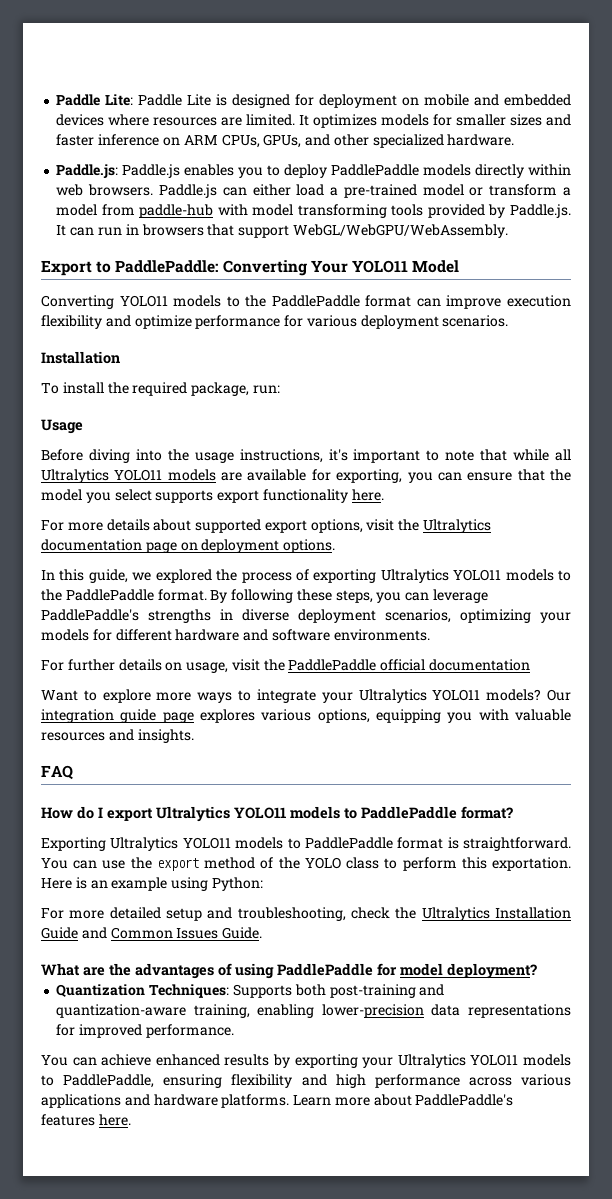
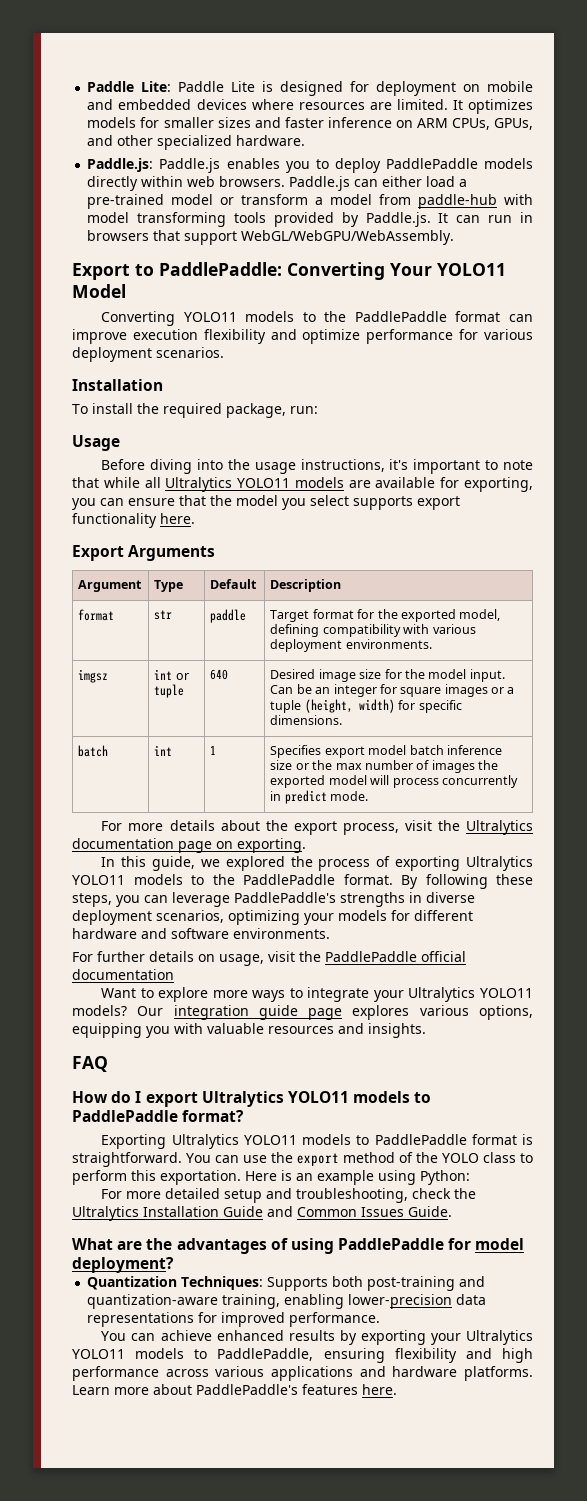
+ Export Arguments
+ Argument | Type | Default | Description
+ format | str | paddle | Target format for the exported model, defining compatibility with various deployment environments.
+ imgsz | int or tuple | 640 | Desired image size for the model input. Can be an integer for square images or a tuple (height, width) for specific dimensions.
+ batch | int | 1 | Specifies export model batch inference size or the max number of images the exported model will process concurrently in predict mode.
- For more details about supported export options, visit the Ultralytics documentation page on deployment options.
+ For more details about the export process, visit the Ultralytics documentation page on exporting.

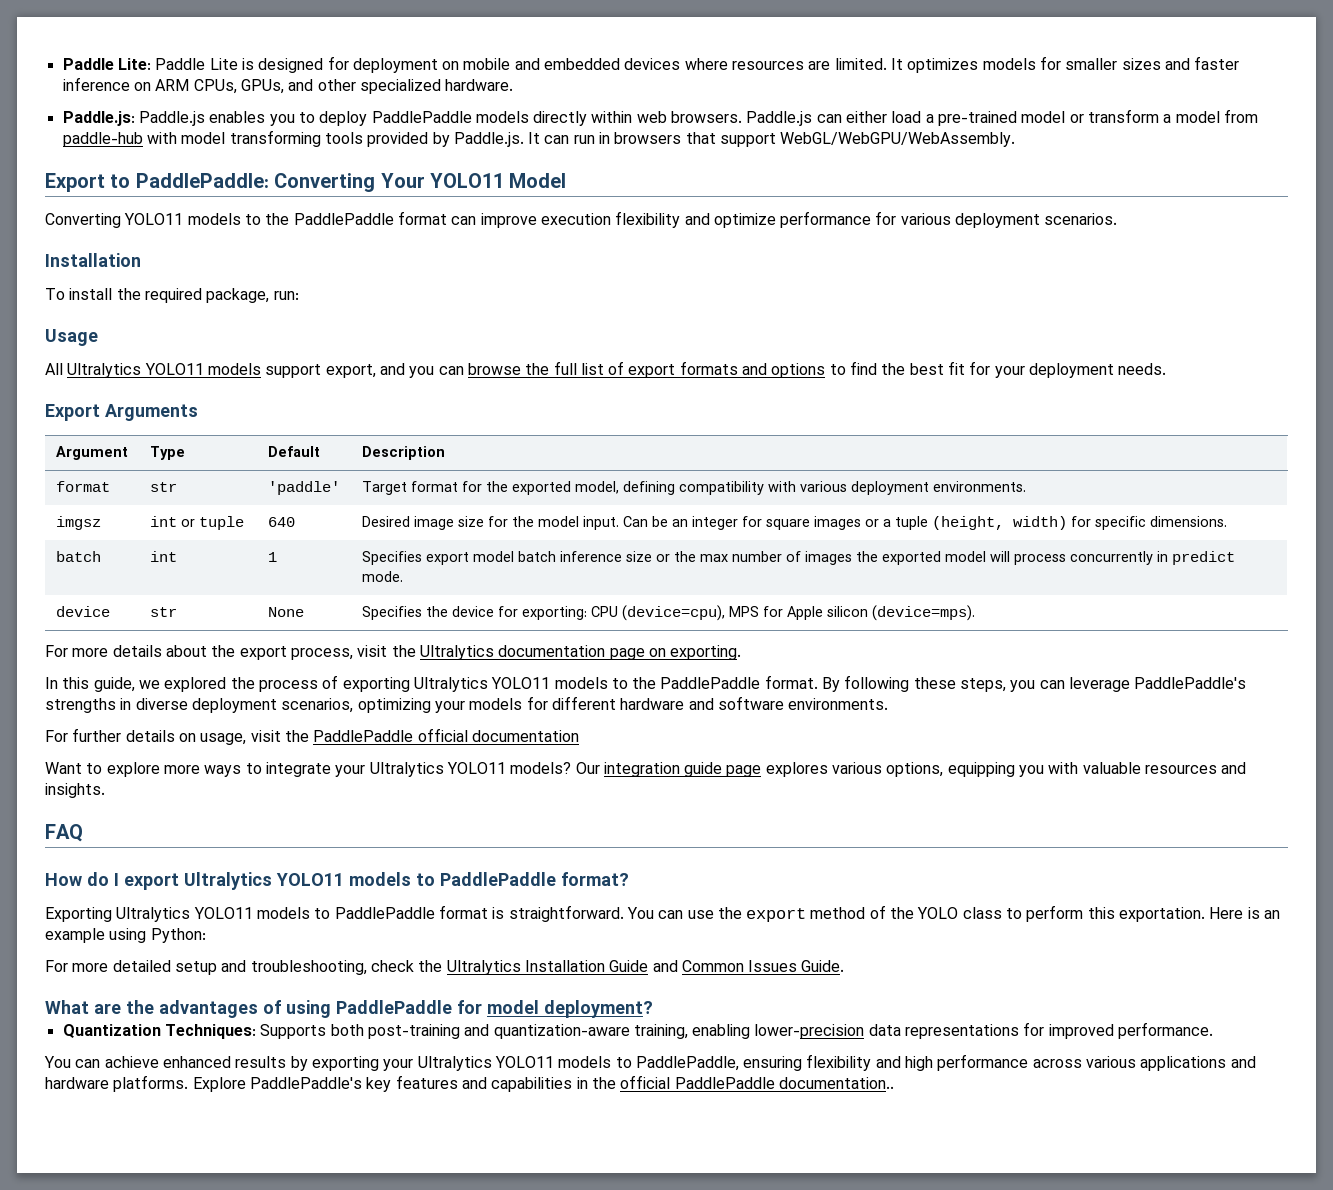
- Before diving into the usage instructions, it's important to note that while all Ultralytics YOLO11 models are available for exporting, you can ensure that the model you select supports export functionality here.
+ All Ultralytics YOLO11 models support export, and you can browse the full list of export formats and options to find the best fit for your deployment needs.
- format | str | paddle | Target format for the exported model, defining compatibility with various deployment environments.
+ format | str | 'paddle' | Target format for the exported model, defining compatibility with various deployment environments.
+ device | str | None | Specifies the device for exporting: CPU (device=cpu), MPS for Apple silicon (device=mps).
- Learn more about PaddlePaddle's features here.
+ Explore PaddlePaddle's key features and capabilities in the official PaddlePaddle documentation..

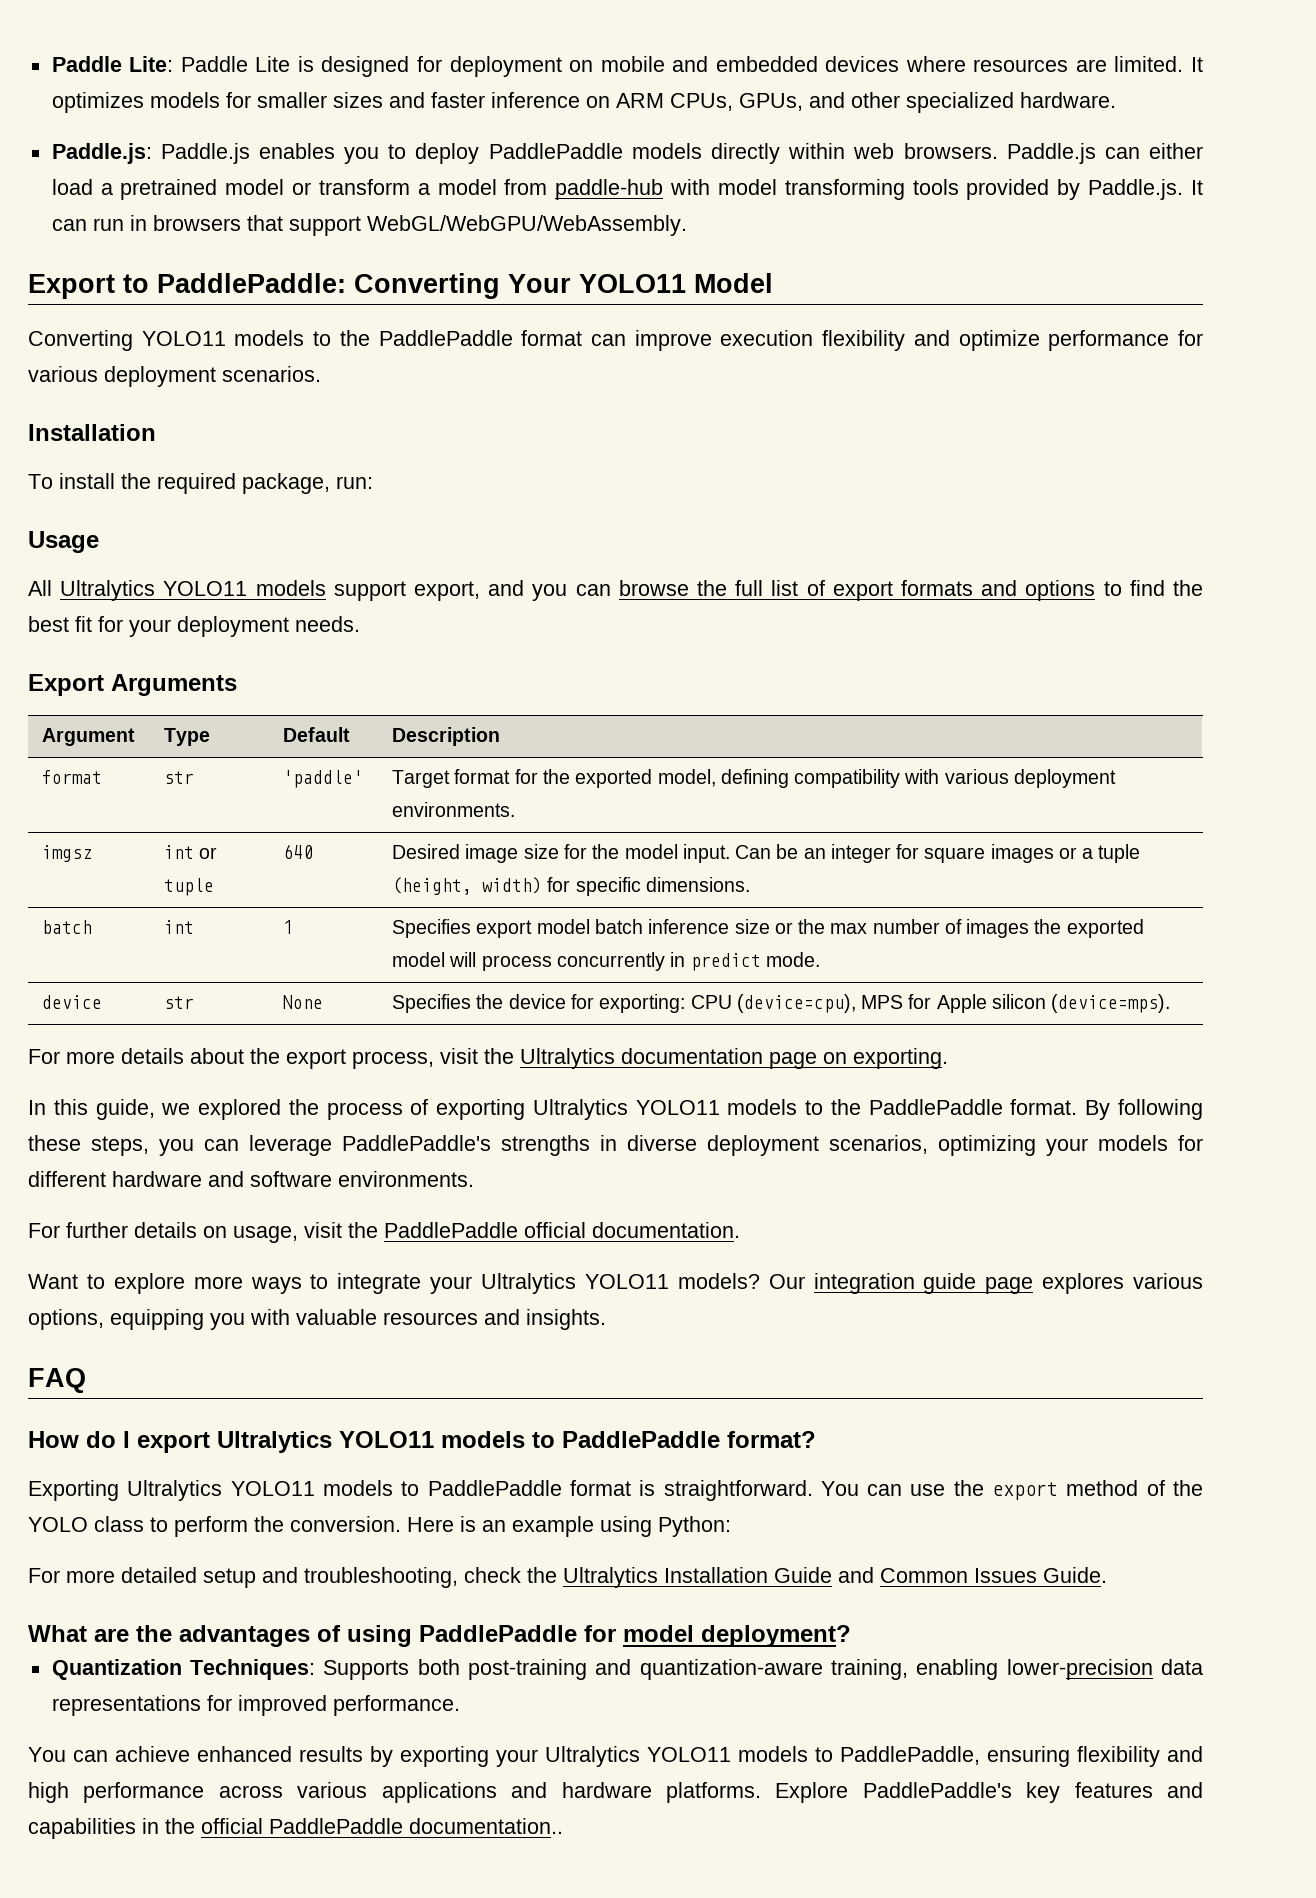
- Paddle.js can either load a pre-trained model or transform a model from paddle-hub with model transforming tools provided by Paddle.js. It can run in browsers that support WebGL/WebGPU/WebAssembly.
+ Paddle.js can either load a pretrained model or transform a model from paddle-hub with model transforming tools provided by Paddle.js. It can run in browsers that support WebGL/WebGPU/WebAssembly.
- For further details on usage, visit the PaddlePaddle official documentation
+ For further details on usage, visit the PaddlePaddle official documentation.
- You can use the export method of the YOLO class to perform this exportation.
+ You can use the export method of the YOLO class to perform the conversion.

